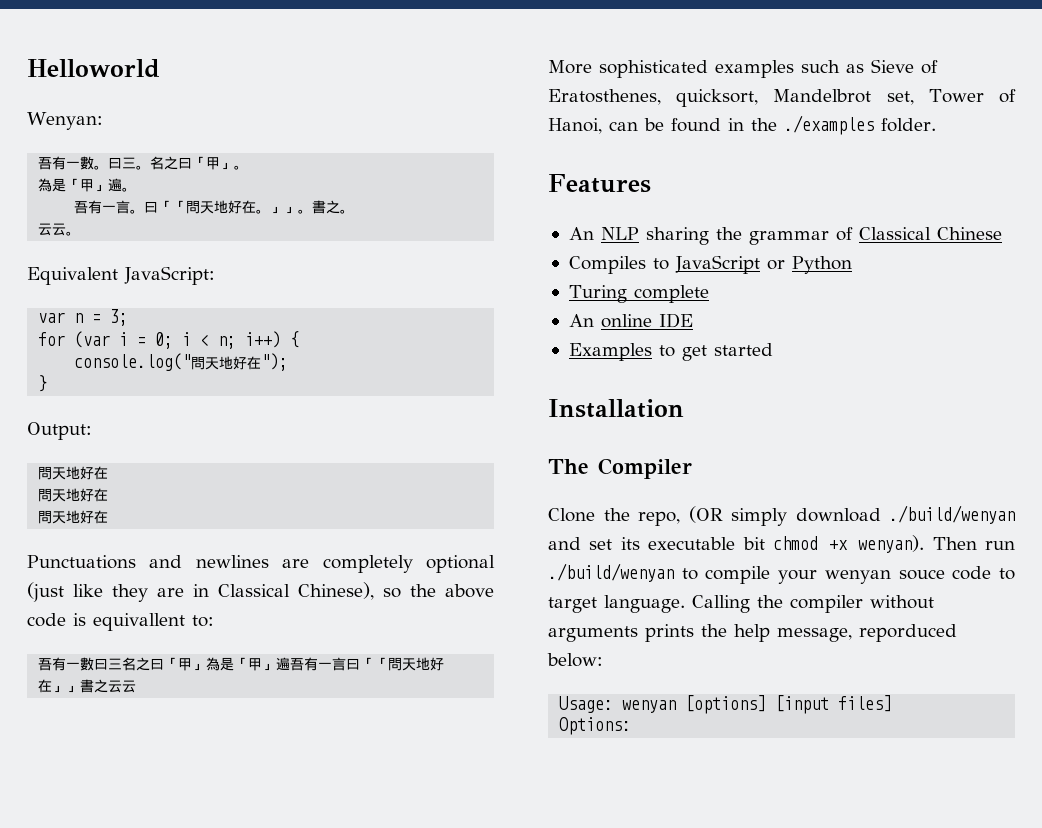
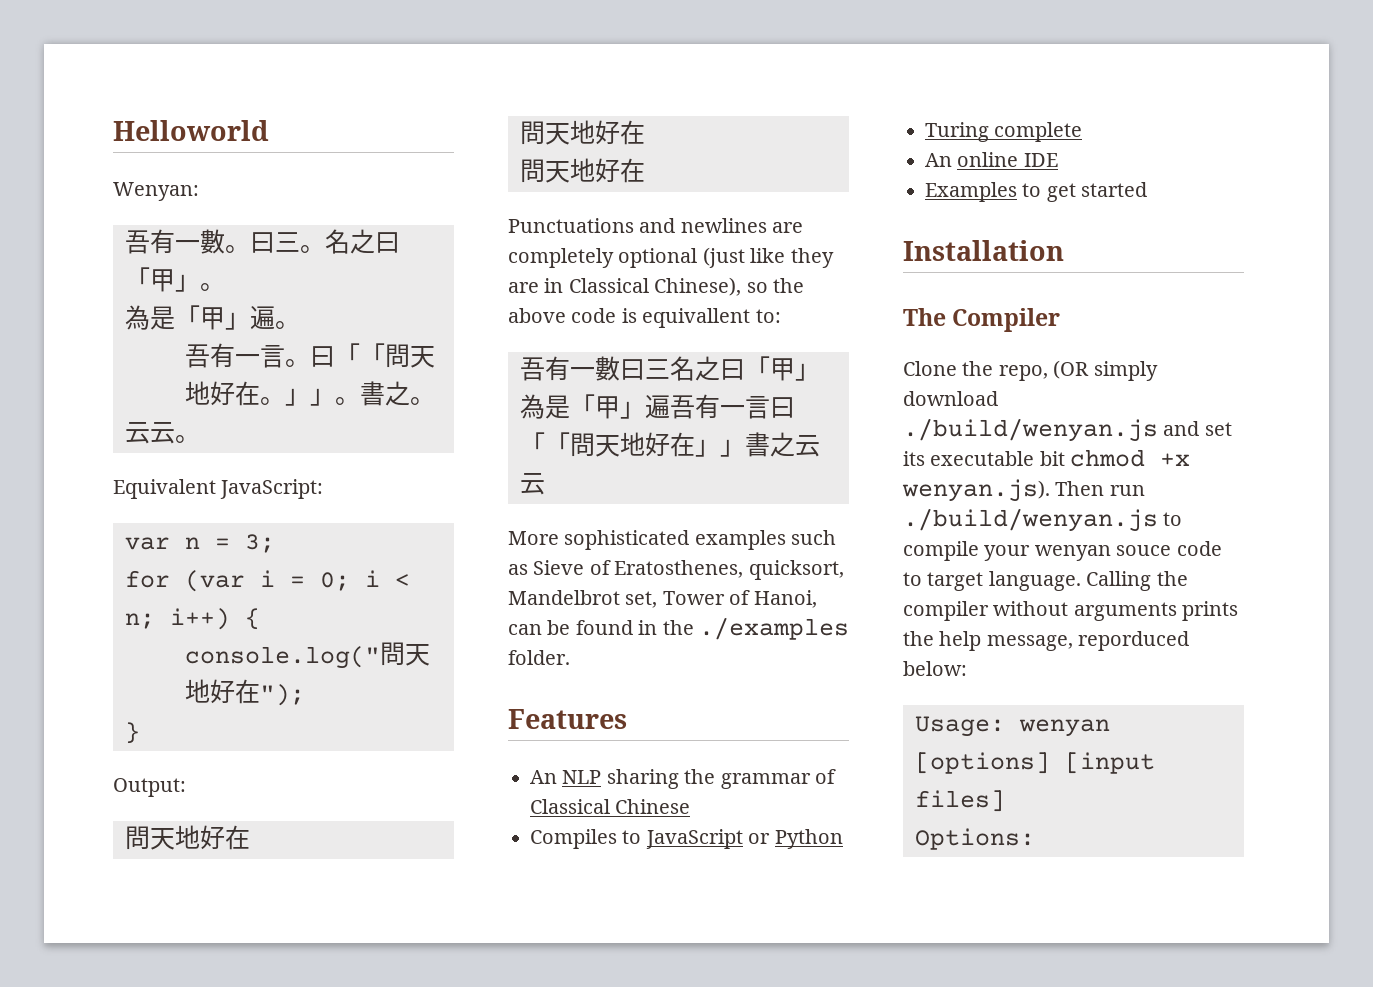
- Clone the repo, (OR simply download ./build/wenyan and set its executable bit chmod +x wenyan). Then run ./build/wenyan to compile your wenyan souce code to target language.
+ Clone the repo, (OR simply download ./build/wenyan.js and set its executable bit chmod +x wenyan.js). Then run ./build/wenyan.js to compile your wenyan souce code to target language.

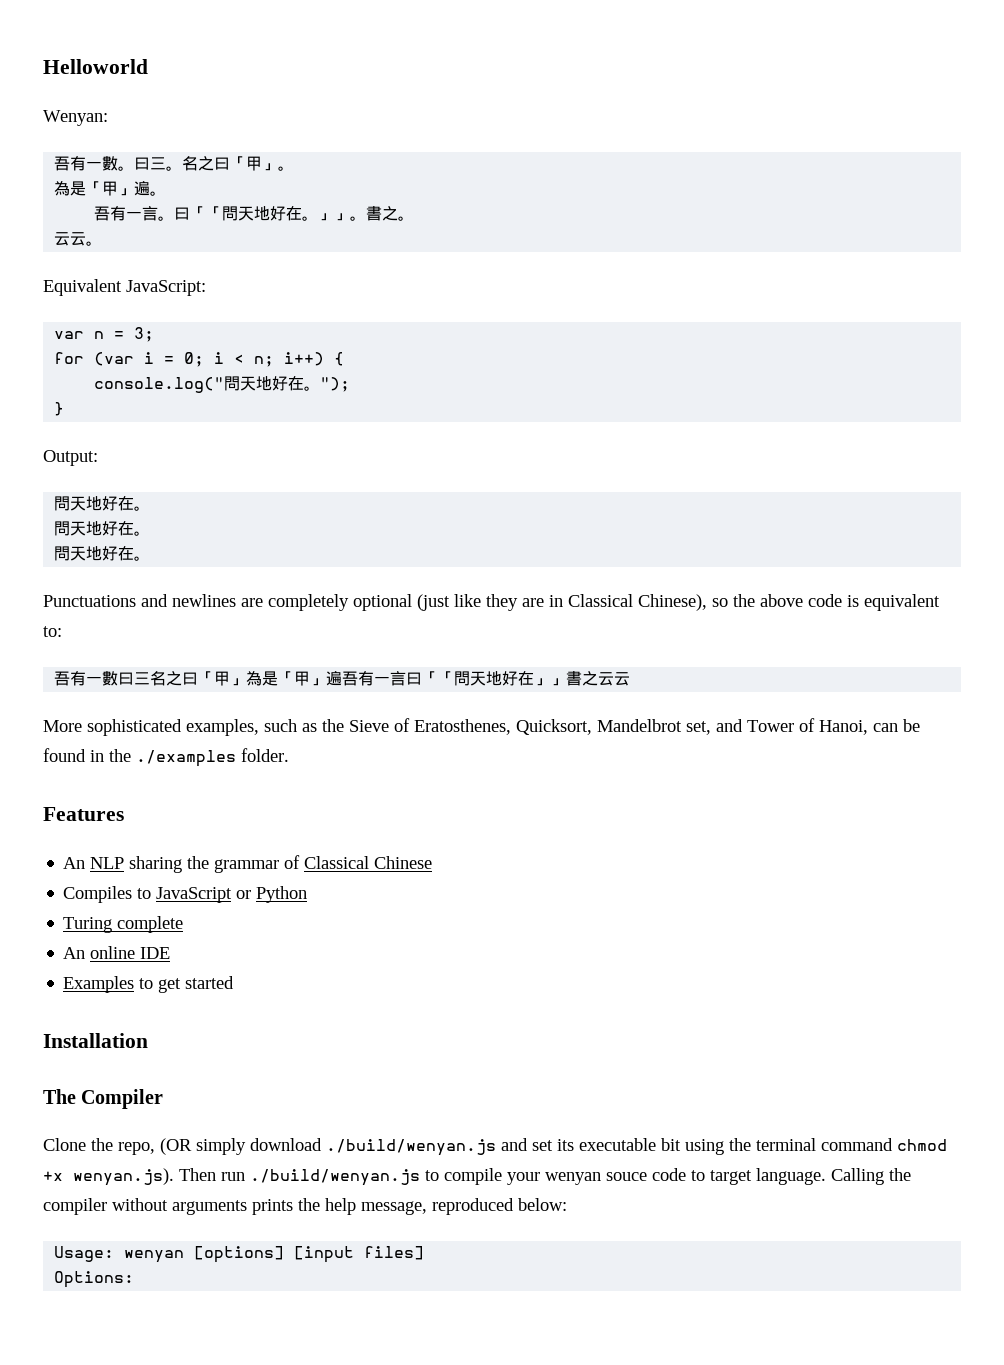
- console.log("問天地好在");
+ console.log("問天地好在。");
  Output:
- 問天地好在
- 問天地好在
- 問天地好在
+ 問天地好在。
+ 問天地好在。
+ 問天地好在。
- Punctuations and newlines are completely optional (just like they are in Classical Chinese), so the above code is equivallent to:
+ Punctuations and newlines are completely optional (just like they are in Classical Chinese), so the above code is equivalent to:
- More sophisticated examples such as Sieve of Eratosthenes, quicksort, Mandelbrot set, Tower of Hanoi, can be found in the ./examples folder.
+ More sophisticated examples, such as the Sieve of Eratosthenes, Quicksort, Mandelbrot set, and Tower of Hanoi, can be found in the ./examples folder.
- Clone the repo, (OR simply download ./build/wenyan.js and set its executable bit chmod +x wenyan.js). Then run ./build/wenyan.js to compile your wenyan souce code to target language.
+ Clone the repo, (OR simply download ./build/wenyan.js and set its executable bit using the terminal command chmod +x wenyan.js). Then run ./build/wenyan.js to compile your wenyan souce code to target language.
- Calling the compiler without arguments prints the help message, reporduced below:
+ Calling the compiler without arguments prints the help message, reproduced below:

